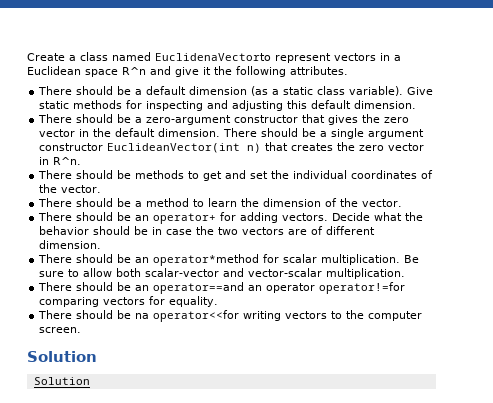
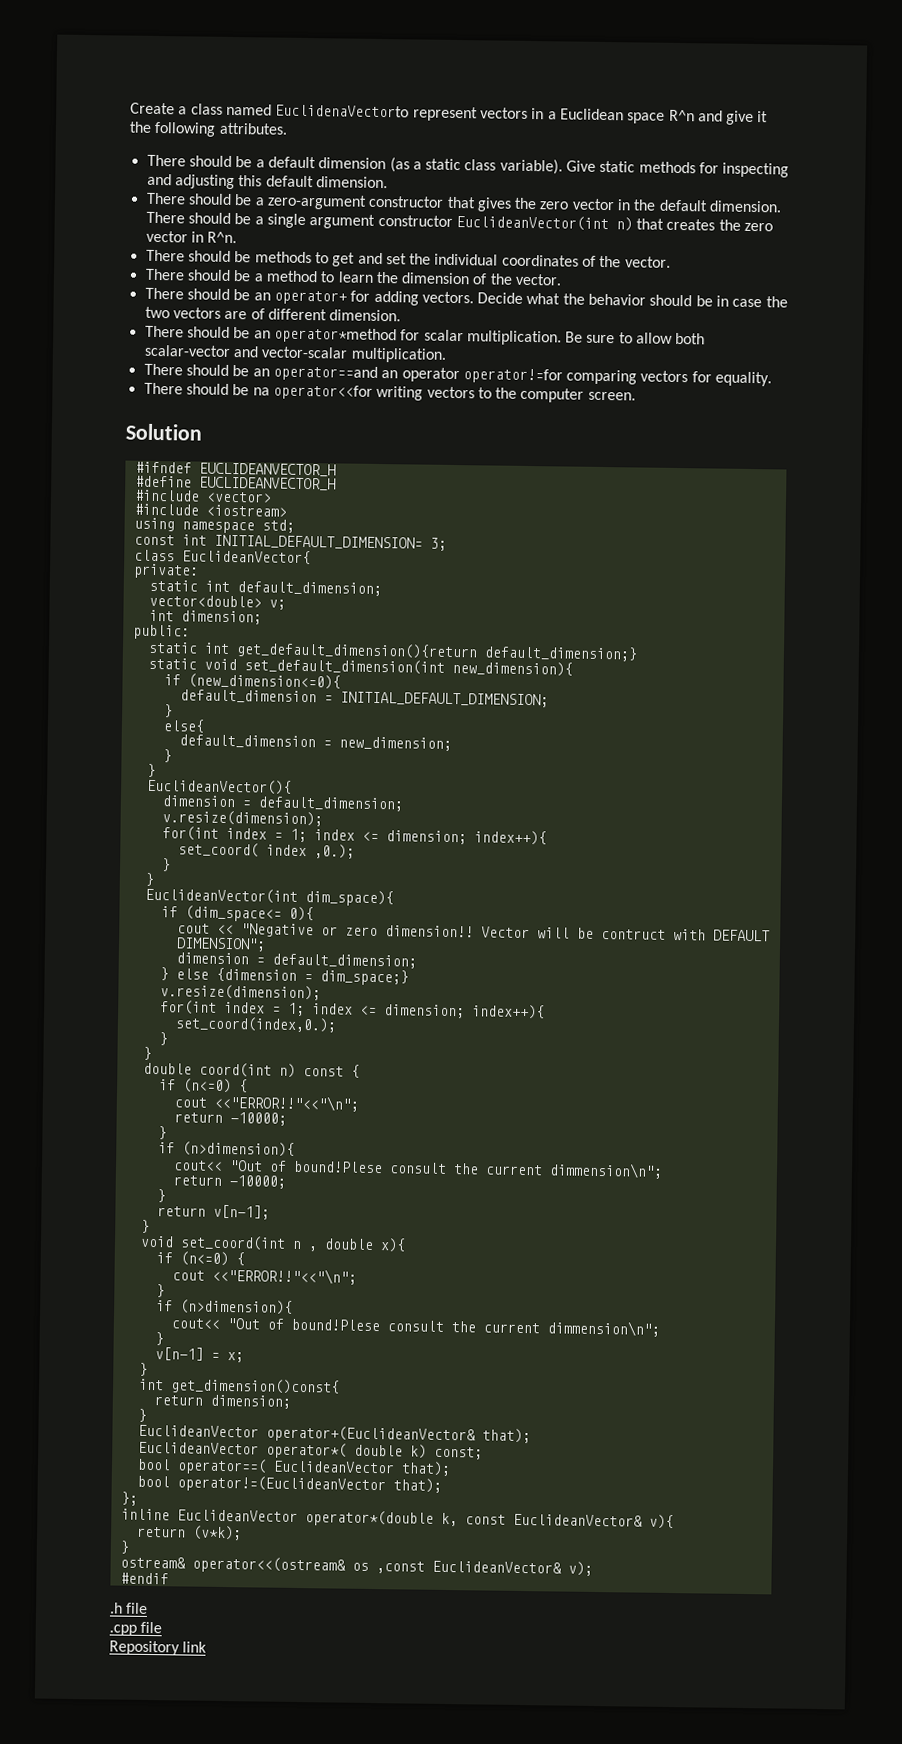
  There should be na operator<<for writing vectors to the computer screen.
  Solution
- Solution
+ #ifndef EUCLIDEANVECTOR_H
+ #define EUCLIDEANVECTOR_H
+ #include <vector>
+ #include <iostream>
+ using namespace std;
+ const int INITIAL_DEFAULT_DIMENSION= 3;
+ class EuclideanVector{
+ private:
+ static int default_dimension;
+ vector<double> v;
+ int dimension;
+ public:
+ static int get_default_dimension(){return default_dimension;}
+ static void set_default_dimension(int new_dimension){
+ if (new_dimension<=0){
+ default_dimension = INITIAL_DEFAULT_DIMENSION;
+ }
+ else{
+ default_dimension = new_dimension;
+ }
+ }
+ EuclideanVector(){
+ dimension = default_dimension;
+ v.resize(dimension);
+ for(int index = 1; index <= dimension; index++){
+ set_coord( index ,0.);
+ }
+ }
+ EuclideanVector(int dim_space){
+ if (dim_space<= 0){
+ cout << "Negative or zero dimension!! Vector will be contruct with DEFAULT DIMENSION";
+ dimension = default_dimension;
+ } else {dimension = dim_space;}
+ v.resize(dimension);
+ for(int index = 1; index <= dimension; index++){
+ set_coord(index,0.);
+ }
+ }
+ double coord(int n) const {
+ if (n<=0) {
+ cout <<"ERROR!!"<<"\n";
+ return -10000;
+ }
+ if (n>dimension){
+ cout<< "Out of bound!Plese consult the current dimmension\n";
+ return -10000;
+ }
+ return v[n-1];
+ }
+ void set_coord(int n , double x){
+ if (n<=0) {
+ cout <<"ERROR!!"<<"\n";
+ }
+ if (n>dimension){
+ cout<< "Out of bound!Plese consult the current dimmension\n";
+ }
+ v[n-1] = x;
+ }
+ int get_dimension()const{
+ return dimension;
+ }
+ EuclideanVector operator+(EuclideanVector& that);
+ EuclideanVector operator*( double k) const;
+ bool operator==( EuclideanVector that);
+ bool operator!=(EuclideanVector that);
+ };
+ inline EuclideanVector operator*(double k, const EuclideanVector& v){
+ return (v*k);
+ }
+ ostream& operator<<(ostream& os ,const EuclideanVector& v);
+ #endif
+ .h file
+ .cpp file
+ Repository link

